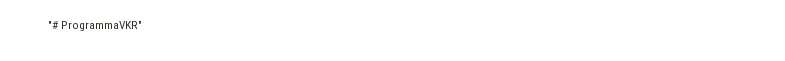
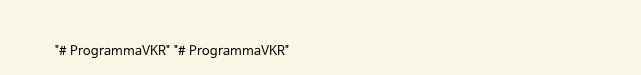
- "# ProgrammaVKR"
+ "# ProgrammaVKR" "# ProgrammaVKR"

